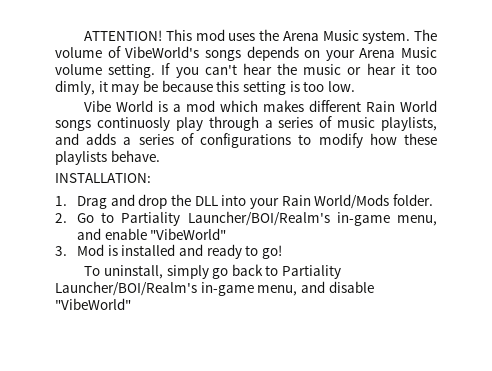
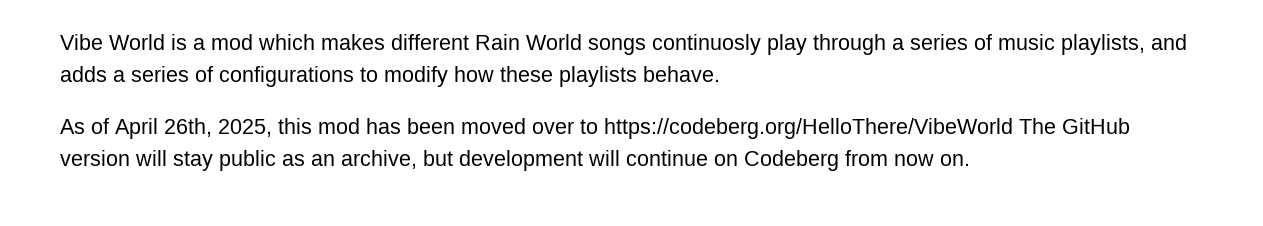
- ATTENTION! This mod uses the Arena Music system. The volume of VibeWorld's songs depends on your Arena Music volume setting. If you can't hear the music or hear it too dimly, it may be because this setting is too low.
- INSTALLATION:
- 1. Drag and drop the DLL into your Rain World/Mods folder.
- 2. Go to Partiality Launcher/BOI/Realm's in-game menu, and enable "VibeWorld"
- 3. Mod is installed and ready to go!
- To uninstall, simply go back to Partiality Launcher/BOI/Realm's in-game menu, and disable "VibeWorld"
+ As of April 26th, 2025, this mod has been moved over to https://codeberg.org/HelloThere/VibeWorld The GitHub version will stay public as an archive, but development will continue on Codeberg from now on.

